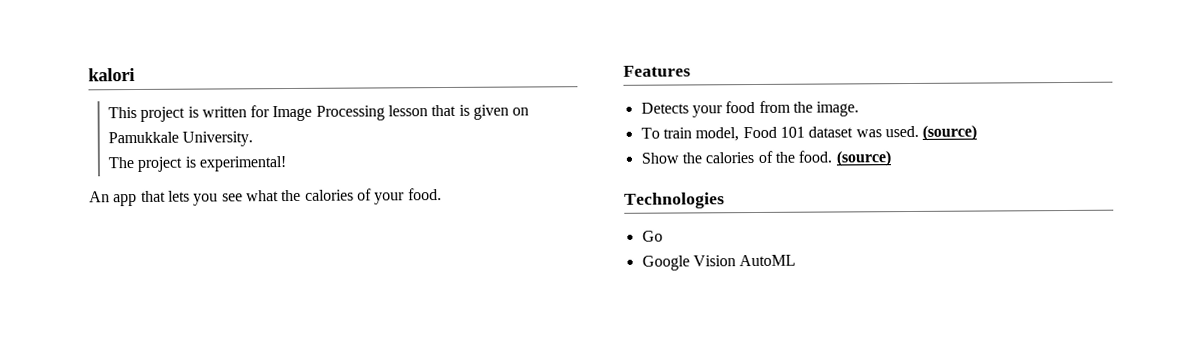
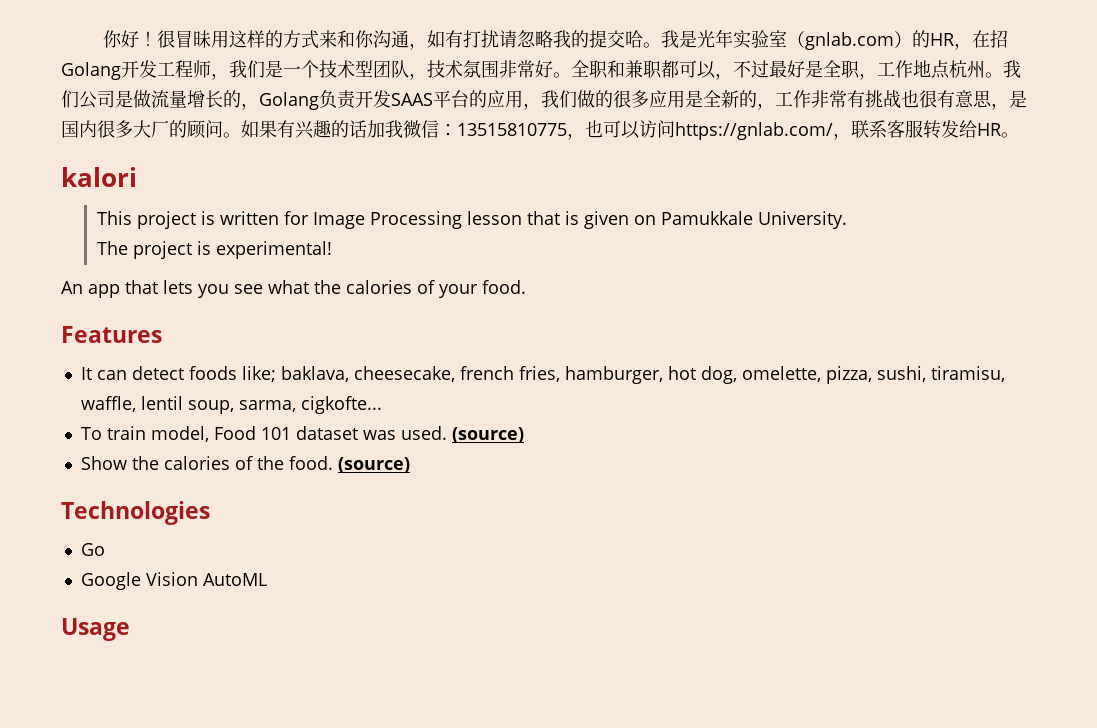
+ 你好！很冒昧用这样的方式来和你沟通，如有打扰请忽略我的提交哈。我是光年实验室（gnlab.com）的HR，在招Golang开发工程师，我们是一个技术型团队，技术氛围非常好。全职和兼职都可以，不过最好是全职，工作地点杭州。我们公司是做流量增长的，Golang负责开发SAAS平台的应用，我们做的很多应用是全新的，工作非常有挑战也很有意思，是国内很多大厂的顾问。如果有兴趣的话加我微信：13515810775，也可以访问https://gnlab.com/，联系客服转发给HR。
- Detects your food from the image.
+ It can detect foods like; baklava, cheesecake, french fries, hamburger, hot dog, omelette, pizza, sushi, tiramisu, waffle, lentil soup, sarma, cigkofte...
+ Usage

